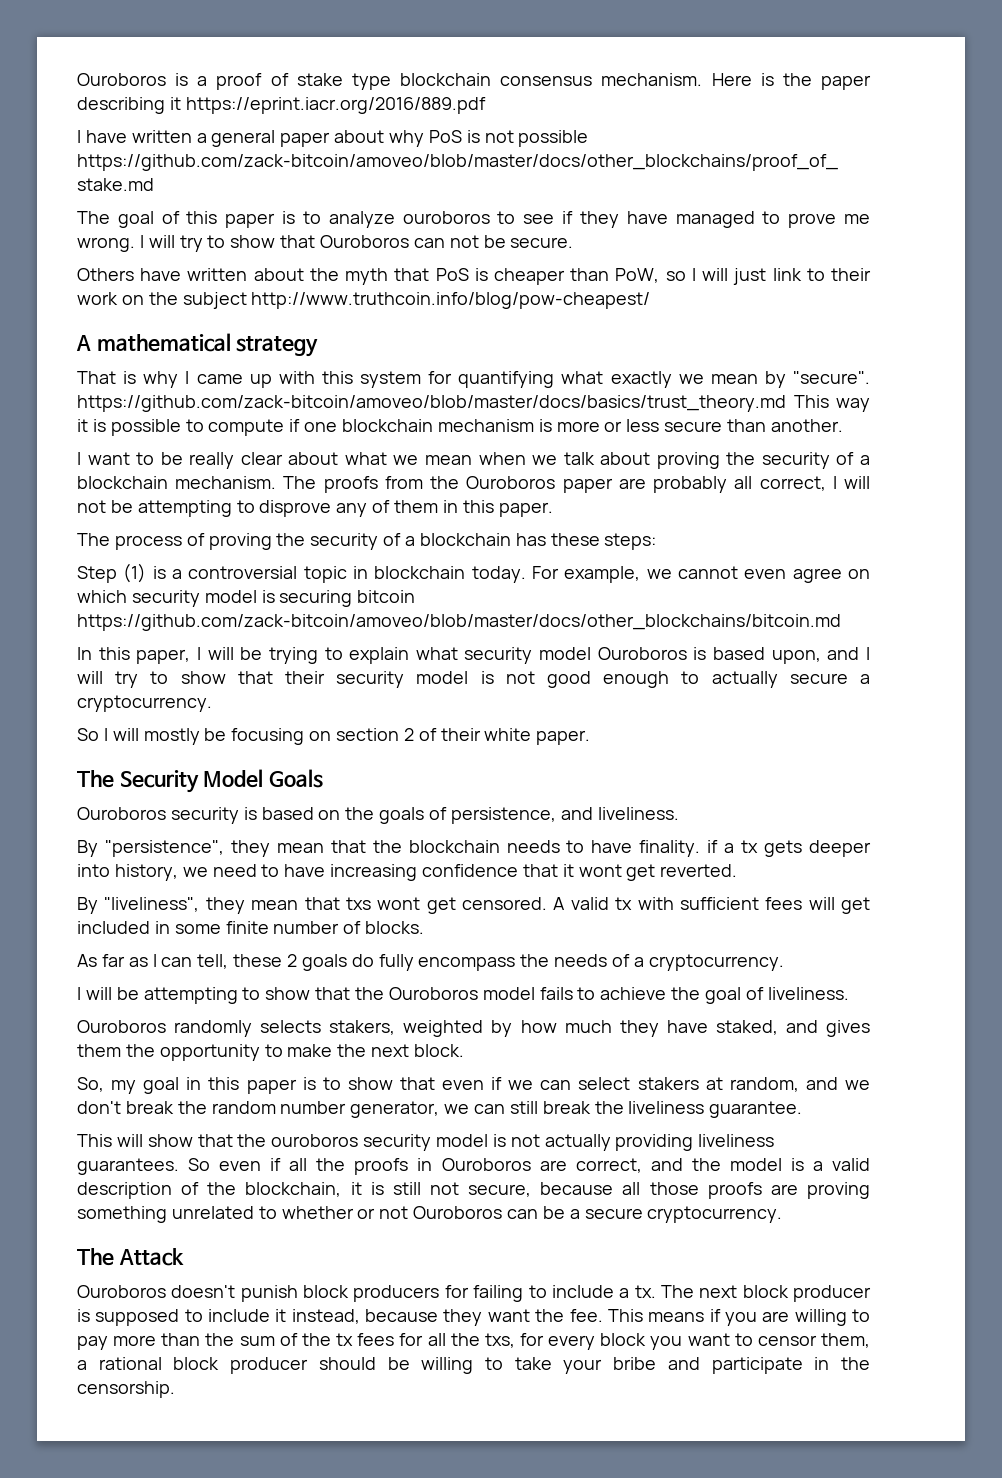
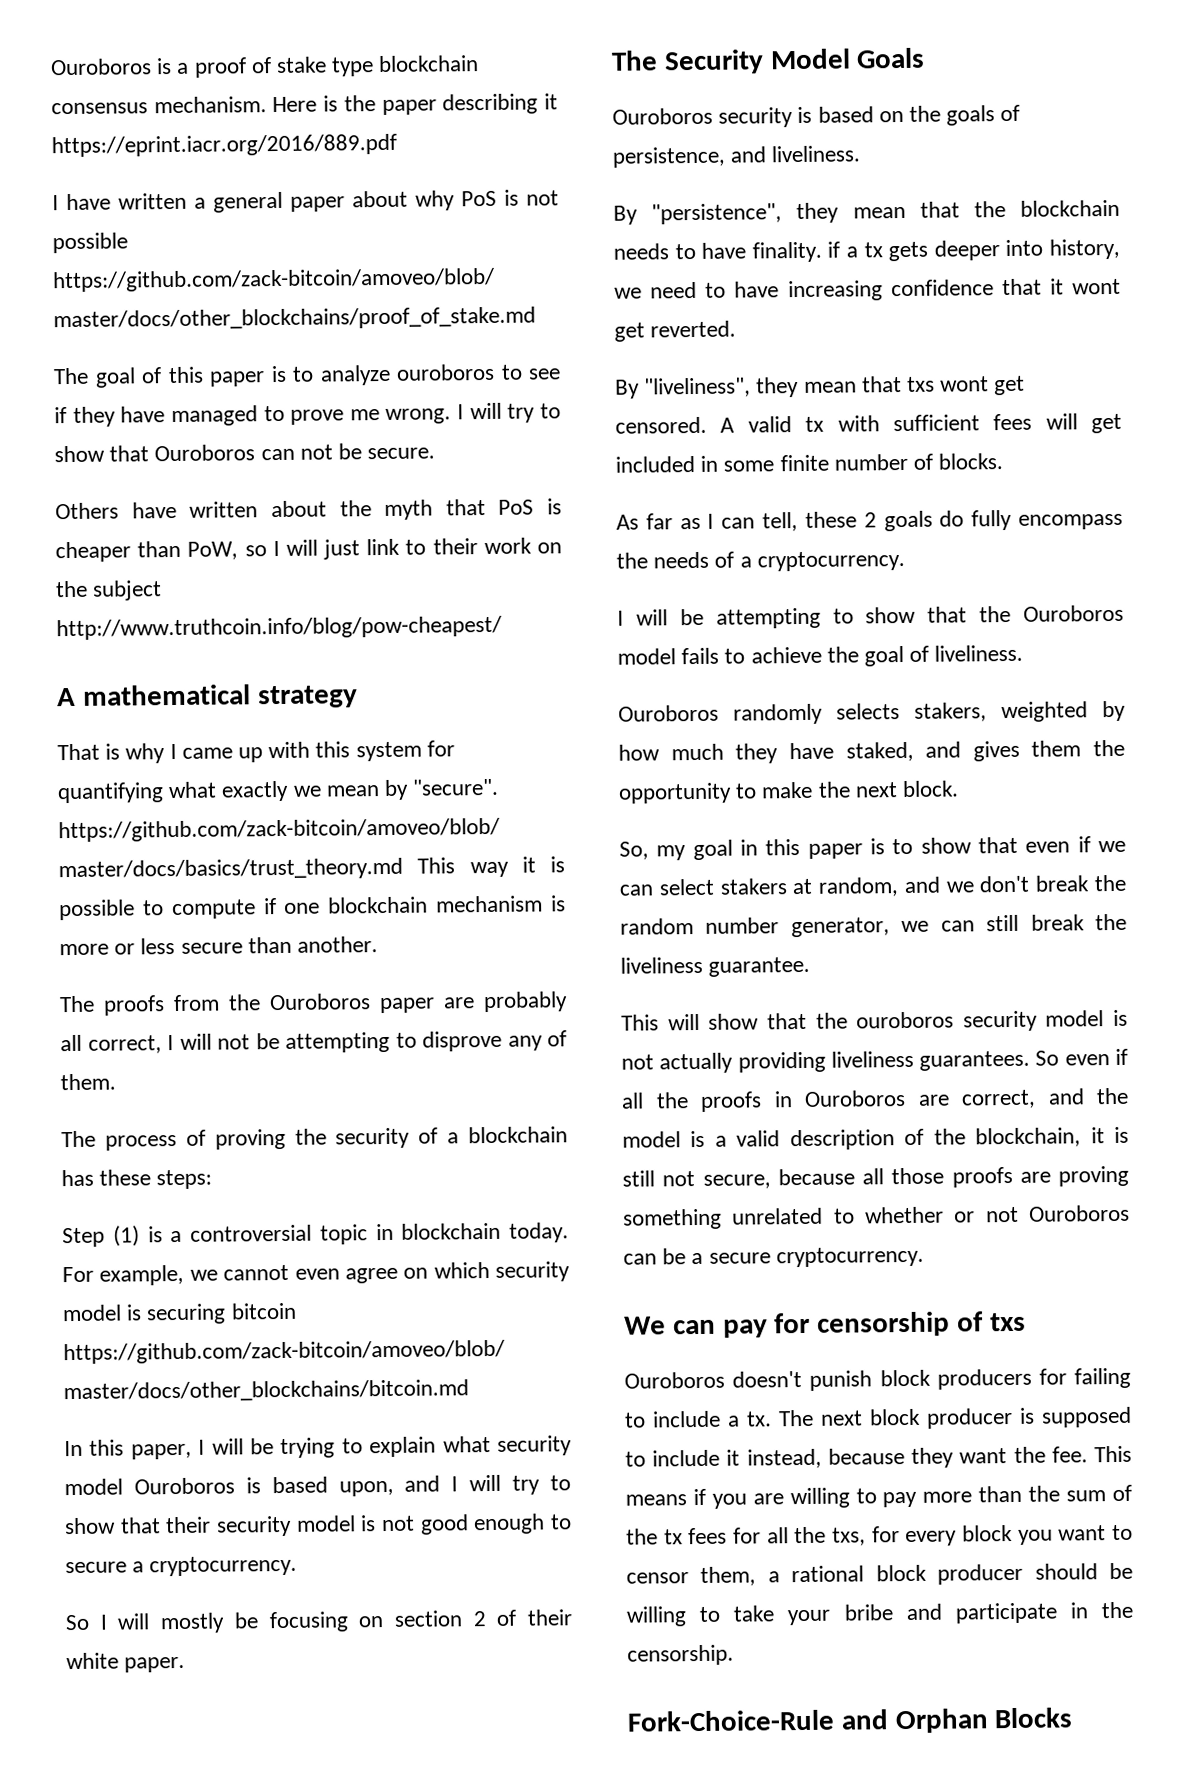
- I want to be really clear about what we mean when we talk about proving the security of a blockchain mechanism. The proofs from the Ouroboros paper are probably all correct, I will not be attempting to disprove any of them in this paper.
+ The proofs from the Ouroboros paper are probably all correct, I will not be attempting to disprove any of them.
- In this paper, I will be trying to explain what security model Ouroboros is based upon, and I will try to show that their security model is not good enough to actually secure a cryptocurrency.
+ In this paper, I will be trying to explain what security model Ouroboros is based upon, and I will try to show that their security model is not good enough to secure a cryptocurrency.
- The Attack
+ We can pay for censorship of txs
+ Fork-Choice-Rule and Orphan Blocks

